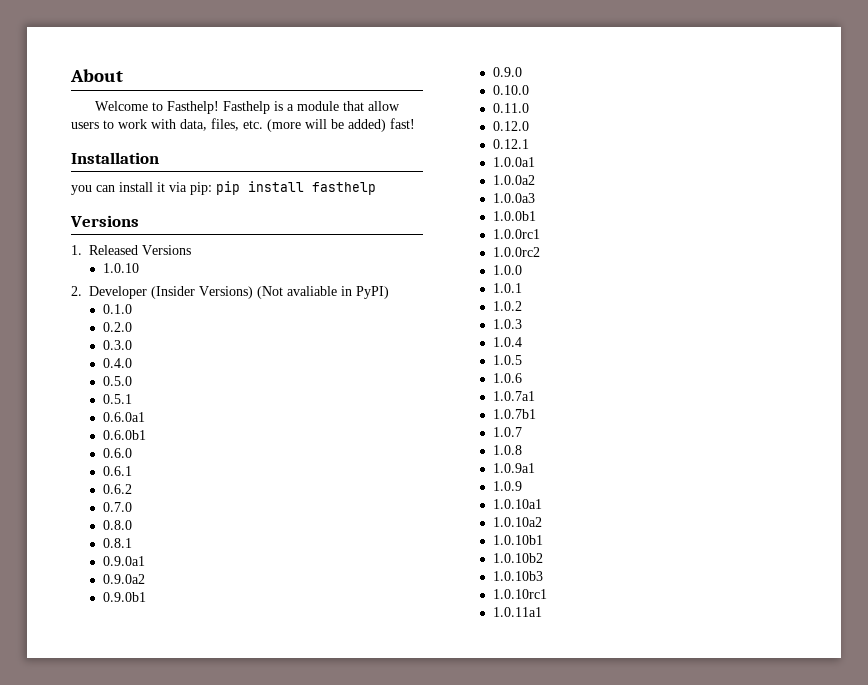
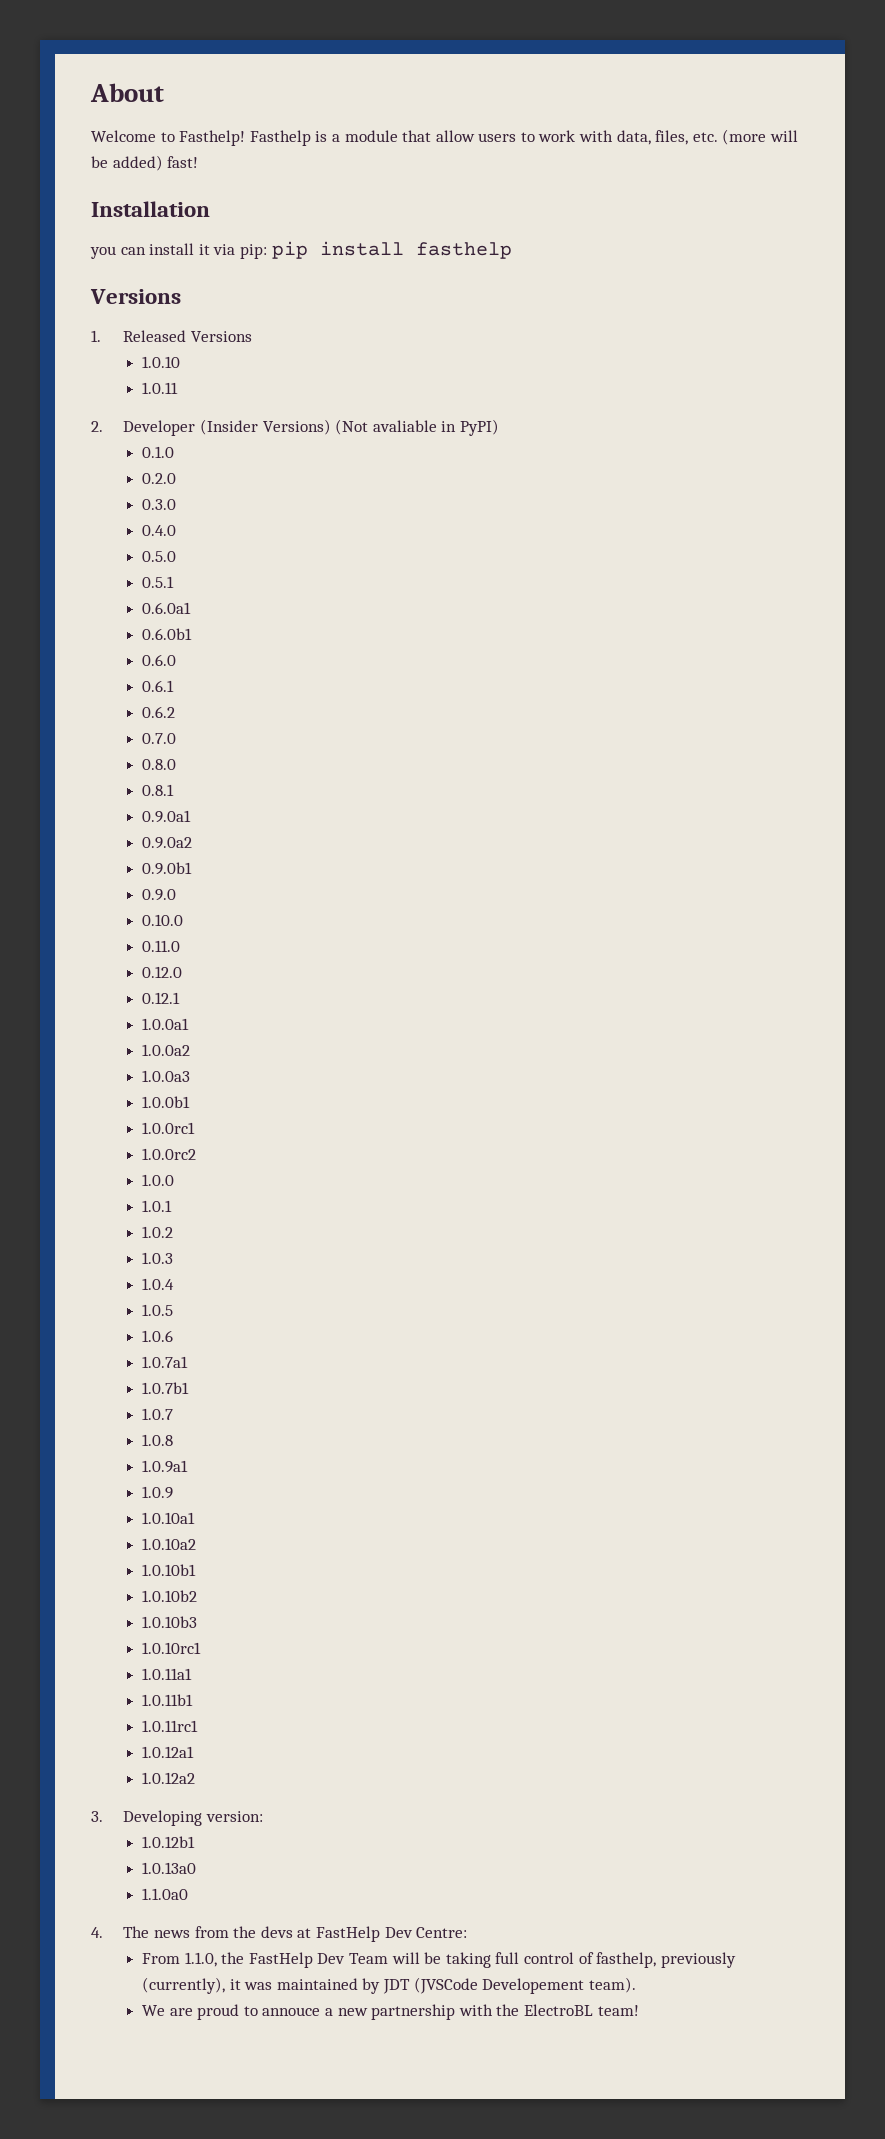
+ 1.0.11
+ 1.0.11b1
+ 1.0.11rc1
+ 1.0.12a1
+ 1.0.12a2
+ 3. Developing version:
+ 1.0.12b1
+ 1.0.13a0
+ 1.1.0a0
+ 4. The news from the devs at FastHelp Dev Centre:
+ From 1.1.0, the FastHelp Dev Team will be taking full control of fasthelp, previously (currently), it was maintained by JDT (JVSCode Developement team).
+ We are proud to annouce a new partnership with the ElectroBL team!

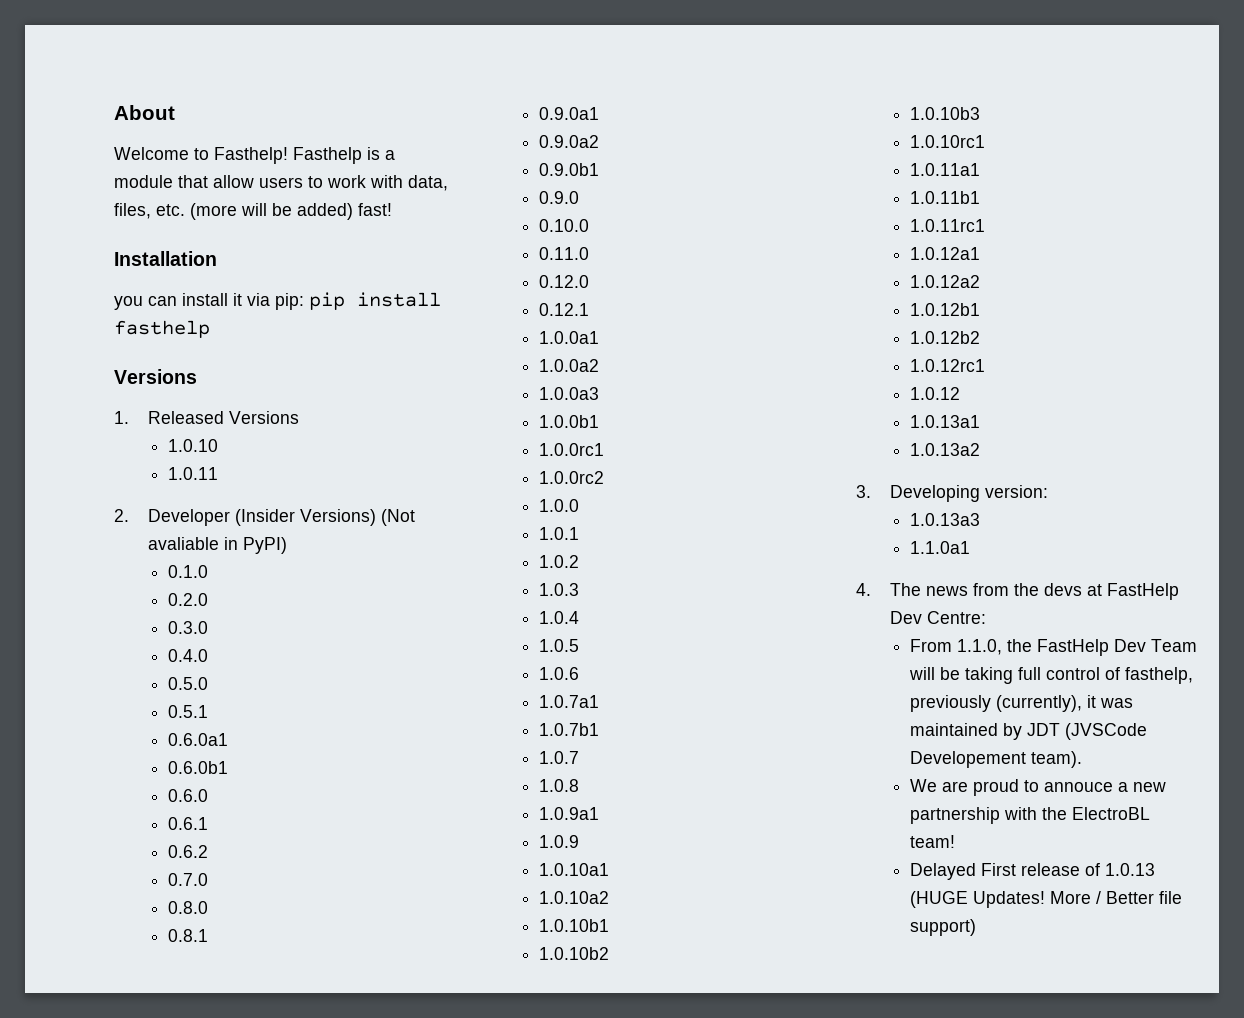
+ 1.0.12b1
+ 1.0.12b2
+ 1.0.12rc1
+ 1.0.12
+ 1.0.13a1
+ 1.0.13a2
- 1.0.12b1
- 1.0.13a0
- 1.1.0a0
+ 1.0.13a3
+ 1.1.0a1
+ Delayed First release of 1.0.13 (HUGE Updates! More / Better file support)

